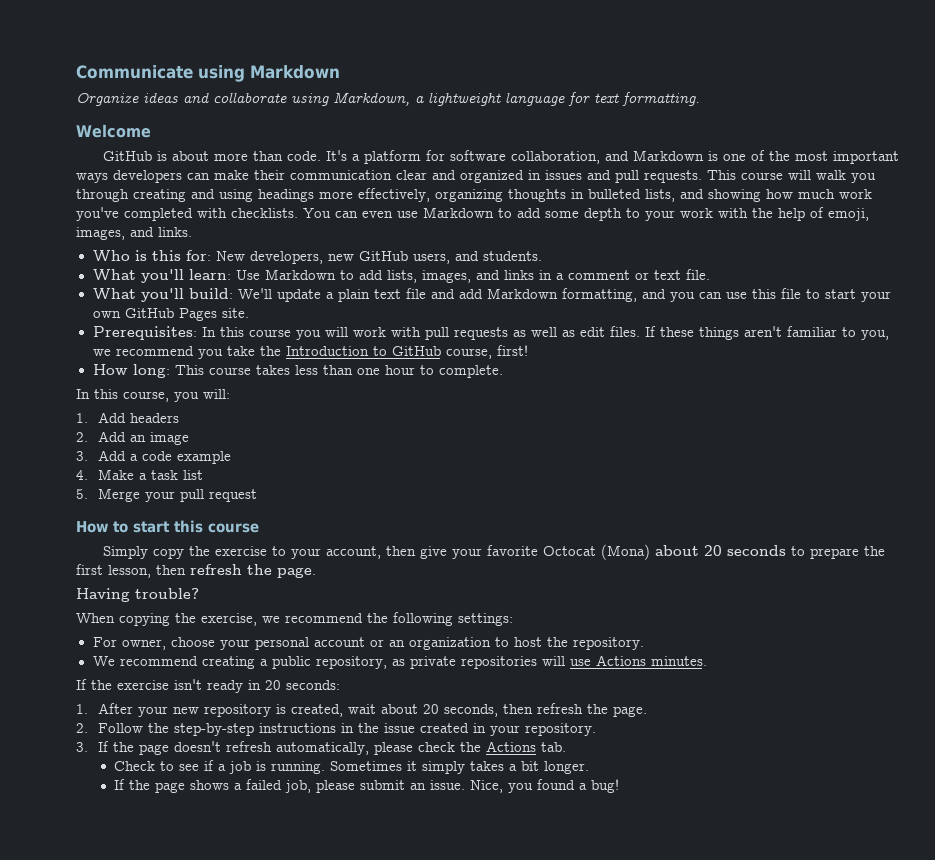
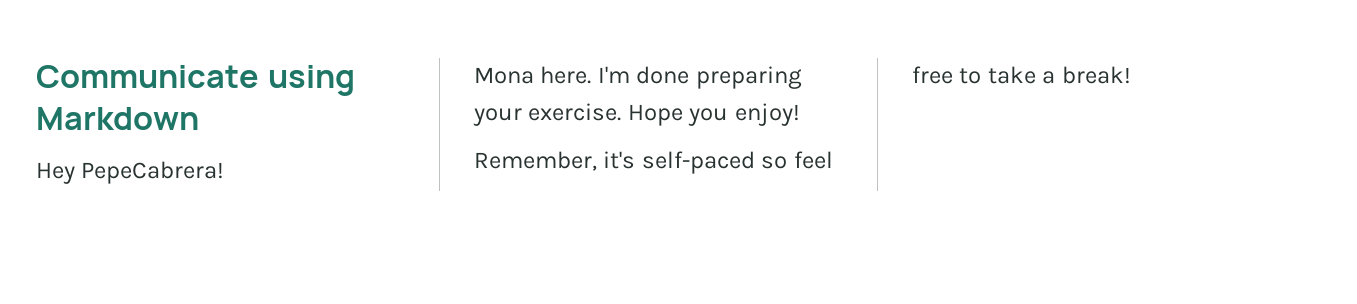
- Organize ideas and collaborate using Markdown, a lightweight language for text formatting.
- Welcome
- GitHub is about more than code. It's a platform for software collaboration, and Markdown is one of the most important ways developers can make their communication clear and organized in issues and pull requests. This course will walk you through creating and using headings more effectively, organizing thoughts in bulleted lists, and showing how much work you've completed with checklists. You can even use Markdown to add some depth to your work with the help of emoji, images, and links.
- Who is this for: New developers, new GitHub users, and students.
- What you'll learn: Use Markdown to add lists, images, and links in a comment or text file.
- What you'll build: We'll update a plain text file and add Markdown formatting, and you can use this file to start your own GitHub Pages site.
- Prerequisites: In this course you will work with pull requests as well as edit files. If these things aren't familiar to you, we recommend you take the Introduction to GitHub course, first!
- How long: This course takes less than one hour to complete.
- In this course, you will:
- 1. Add headers
- 2. Add an image
- 3. Add a code example
- 4. Make a task list
- 5. Merge your pull request
- How to start this course
- Simply copy the exercise to your account, then give your favorite Octocat (Mona) about 20 seconds to prepare the first lesson, then refresh the page.
- Having trouble?
- When copying the exercise, we recommend the following settings:
- For owner, choose your personal account or an organization to host the repository.
- We recommend creating a public repository, as private repositories will use Actions minutes.
- If the exercise isn't ready in 20 seconds:
- 1. After your new repository is created, wait about 20 seconds, then refresh the page.
- 2. Follow the step-by-step instructions in the issue created in your repository.
- 3. If the page doesn't refresh automatically, please check the Actions tab.
- Check to see if a job is running. Sometimes it simply takes a bit longer.
- If the page shows a failed job, please submit an issue. Nice, you found a bug!
+ Hey PepeCabrera!
+ Mona here. I'm done preparing your exercise. Hope you enjoy!
+ Remember, it's self-paced so feel free to take a break!

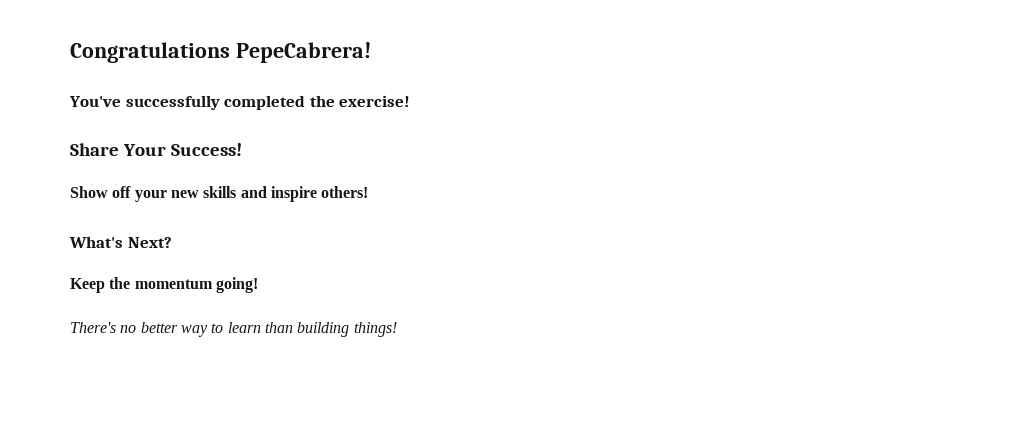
- Communicate using Markdown
- Hey PepeCabrera!
- Mona here. I'm done preparing your exercise. Hope you enjoy!
- Remember, it's self-paced so feel free to take a break!
+ Congratulations PepeCabrera!
+ You've successfully completed the exercise!
+ Share Your Success!
+ Show off your new skills and inspire others!
+ What's Next?
+ Keep the momentum going!
+ There's no better way to learn than building things!

